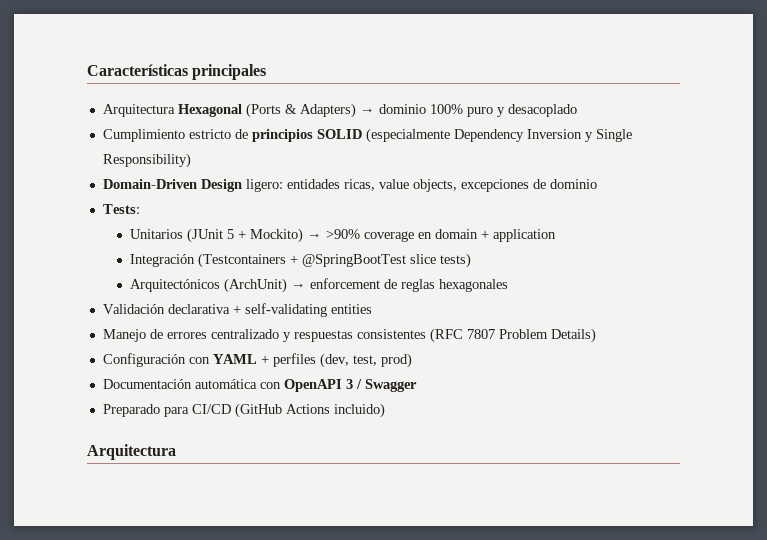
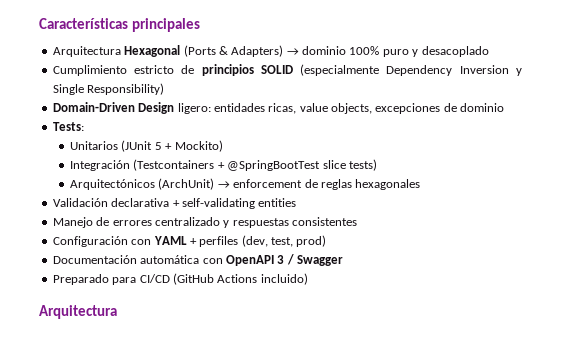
- Unitarios (JUnit 5 + Mockito) → >90% coverage en domain + application
+ Unitarios (JUnit 5 + Mockito)
- Manejo de errores centralizado y respuestas consistentes (RFC 7807 Problem Details)
+ Manejo de errores centralizado y respuestas consistentes

